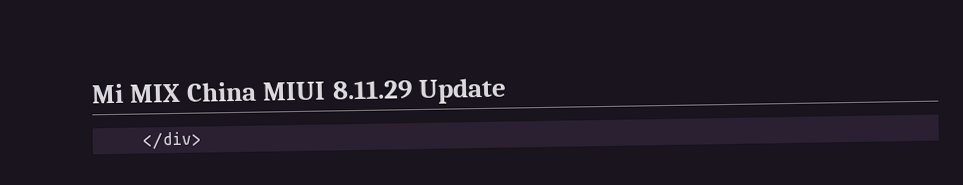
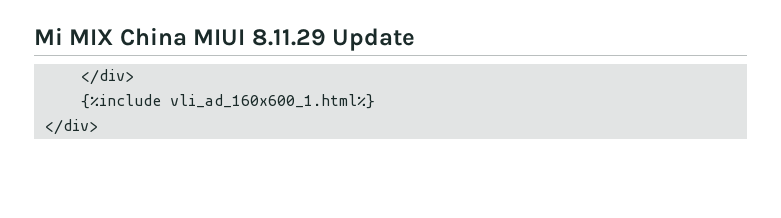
+ {%include vli_ad_160x600_1.html%}
+ </div>

